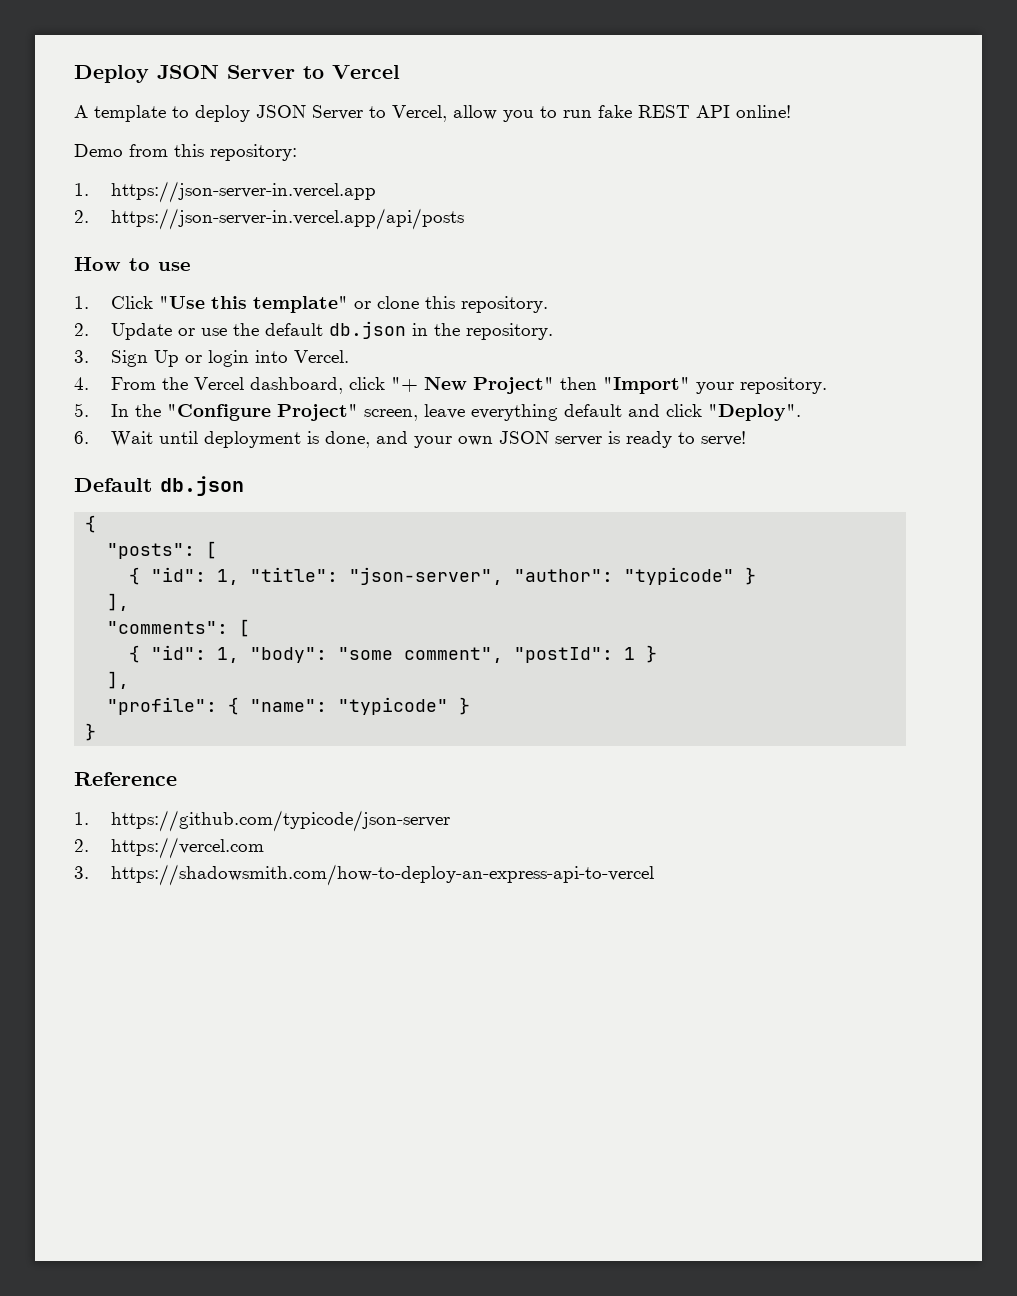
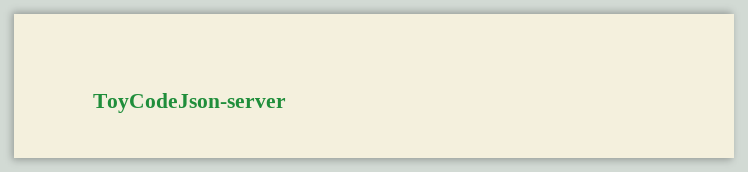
- Deploy JSON Server to Vercel
- A template to deploy JSON Server to Vercel, allow you to run fake REST API online!
- Demo from this repository:
- 1. https://json-server-in.vercel.app
- 2. https://json-server-in.vercel.app/api/posts
- How to use
- 1. Click "Use this template" or clone this repository.
- 2. Update or use the default db.json in the repository.
- 3. Sign Up or login into Vercel.
- 4. From the Vercel dashboard, click "+ New Project" then "Import" your repository.
- 5. In the "Configure Project" screen, leave everything default and click "Deploy".
- 6. Wait until deployment is done, and your own JSON server is ready to serve!
- Default db.json
- {
- "posts": [
- { "id": 1, "title": "json-server", "author": "typicode" }
- ],
- "comments": [
- { "id": 1, "body": "some comment", "postId": 1 }
- ],
- "profile": { "name": "typicode" }
- }
- Reference
- 1. https://github.com/typicode/json-server
- 2. https://vercel.com
- 3. https://shadowsmith.com/how-to-deploy-an-express-api-to-vercel
+ ToyCodeJson-server

